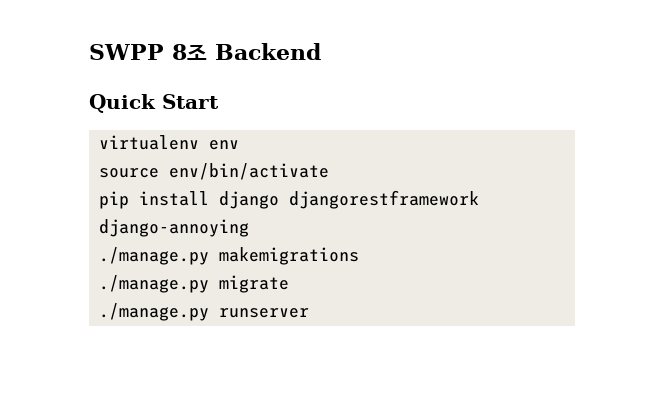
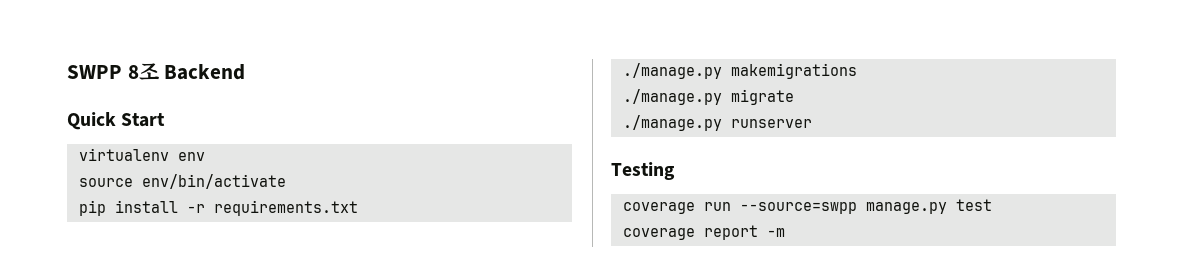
- pip install django djangorestframework django-annoying
+ pip install -r requirements.txt
+ Testing
+ coverage run --source=swpp manage.py test
+ coverage report -m

